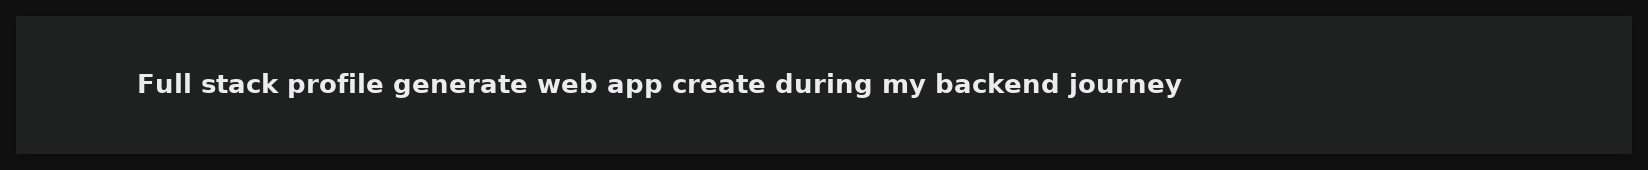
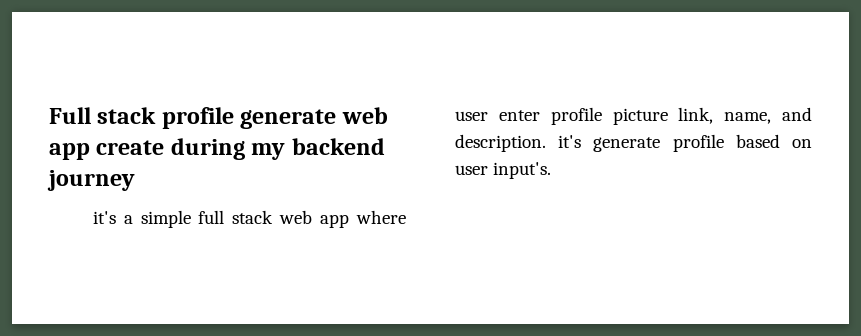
+ it's a simple full stack web app where user enter profile picture link, name, and description. it's generate profile based on user input's.

